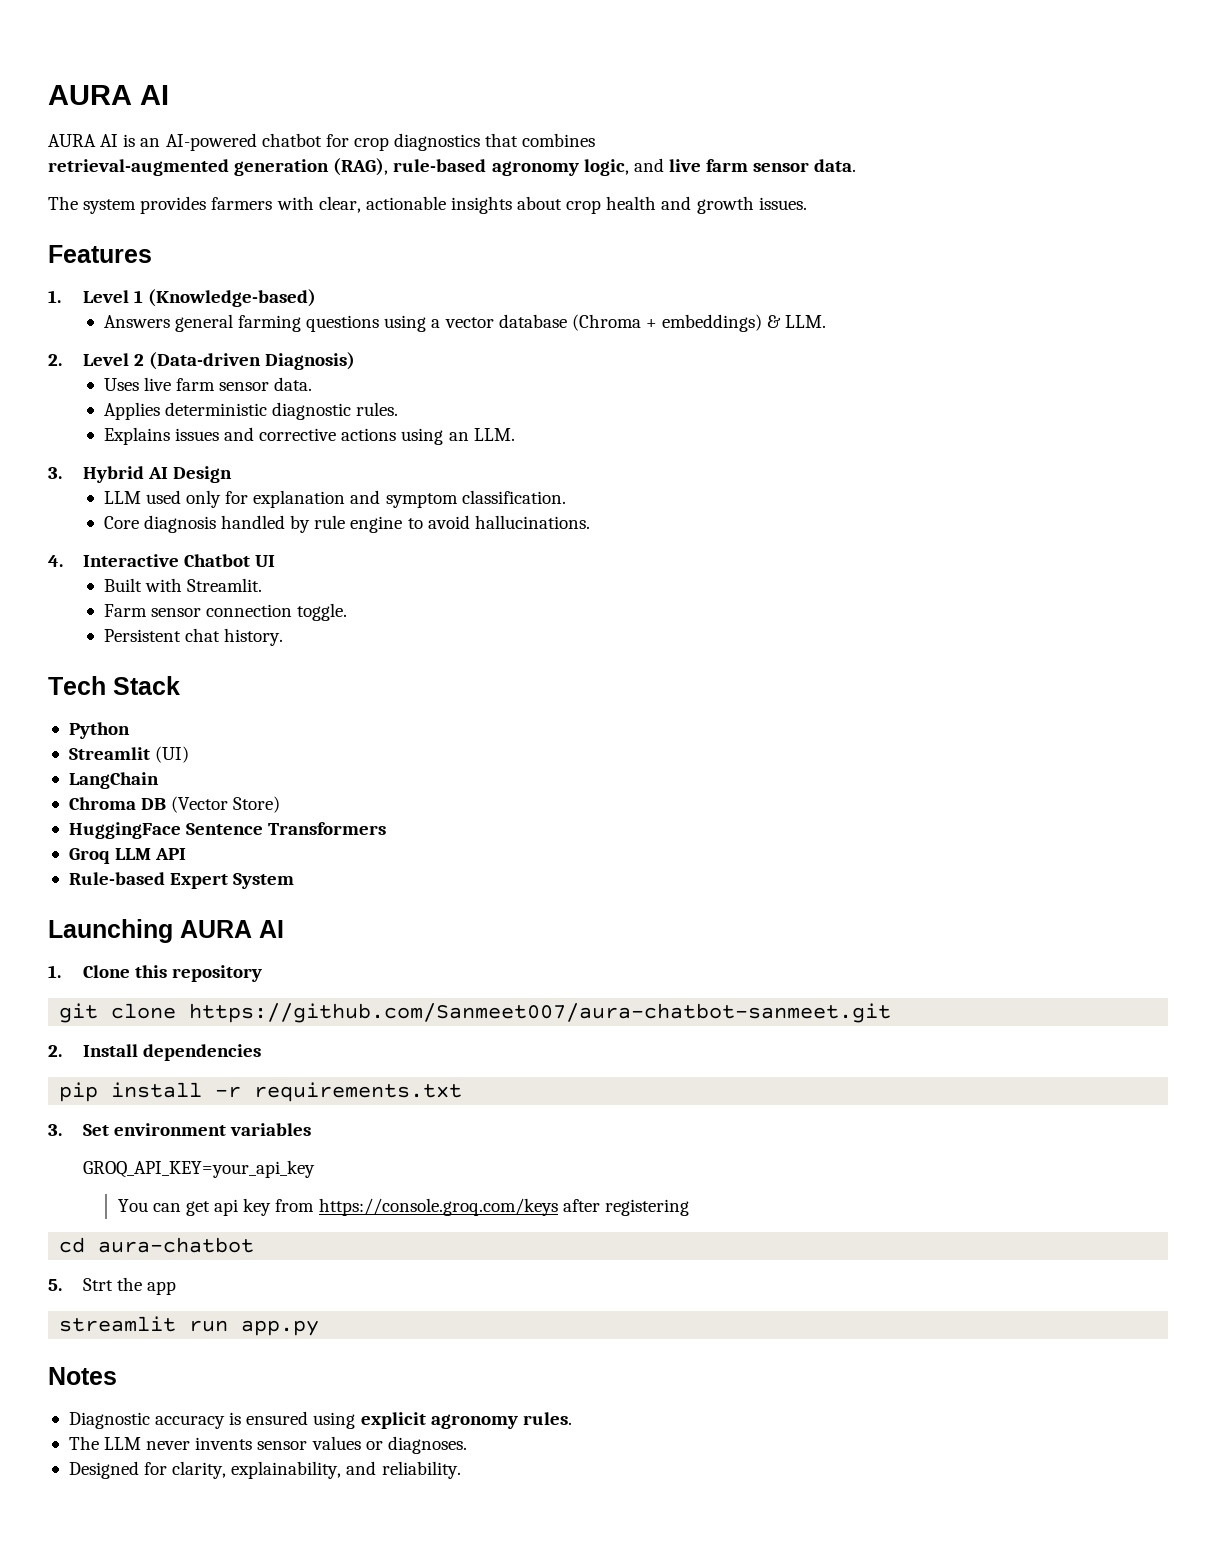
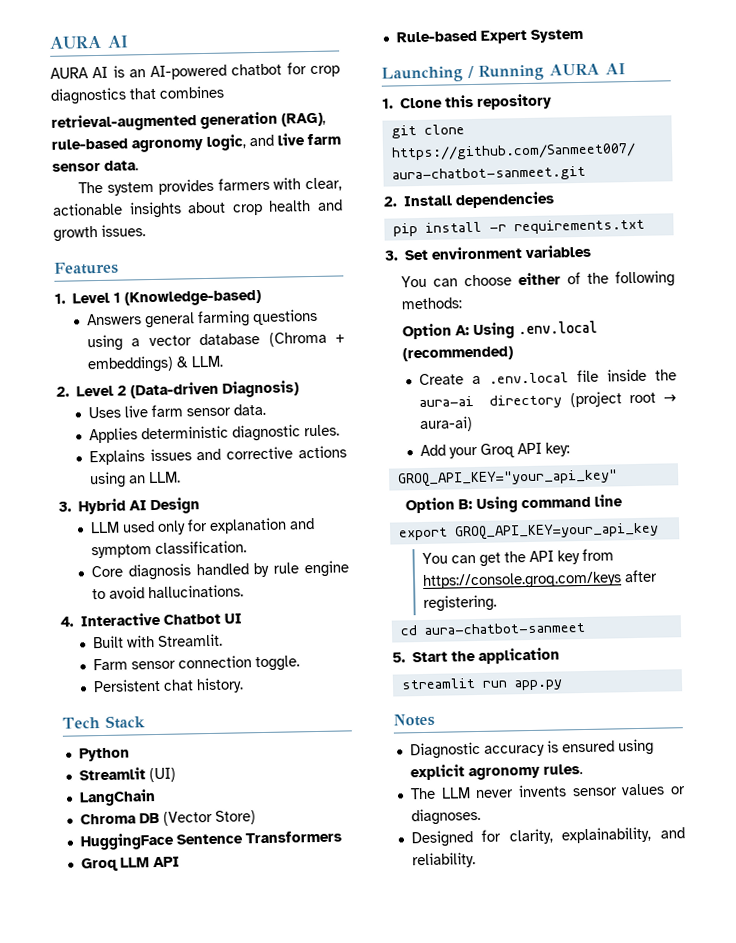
- Launching AURA AI
+ Launching / Running AURA AI
- GROQ_API_KEY=your_api_key
+ You can choose either of the following methods:
+ Option A: Using .env.local (recommended)
+ Create a .env.local file inside the aura-ai directory (project root → aura-ai)
+ Add your Groq API key:
+ GROQ_API_KEY="your_api_key"
+ Option B: Using command line
+ export GROQ_API_KEY=your_api_key
- You can get api key from https://console.groq.com/keys after registering
+ You can get the API key from https://console.groq.com/keys after registering.
- cd aura-chatbot
+ cd aura-chatbot-sanmeet
- 5. Strt the app
+ 5. Start the application

